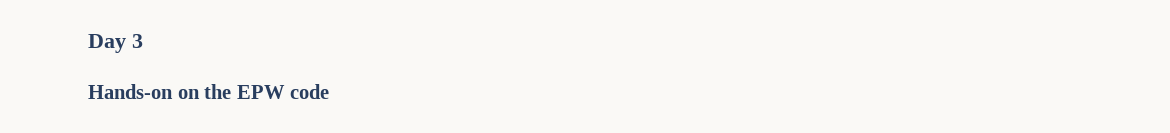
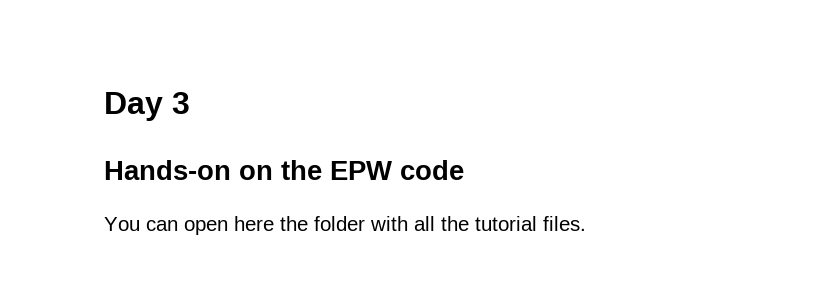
+ You can open here the folder with all the tutorial files.

